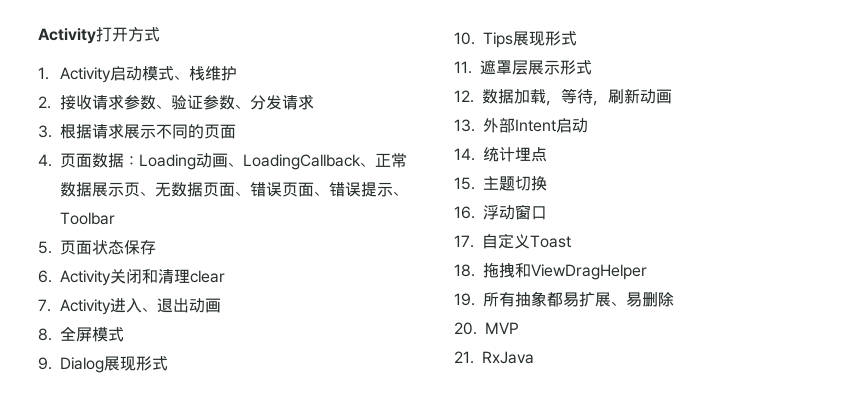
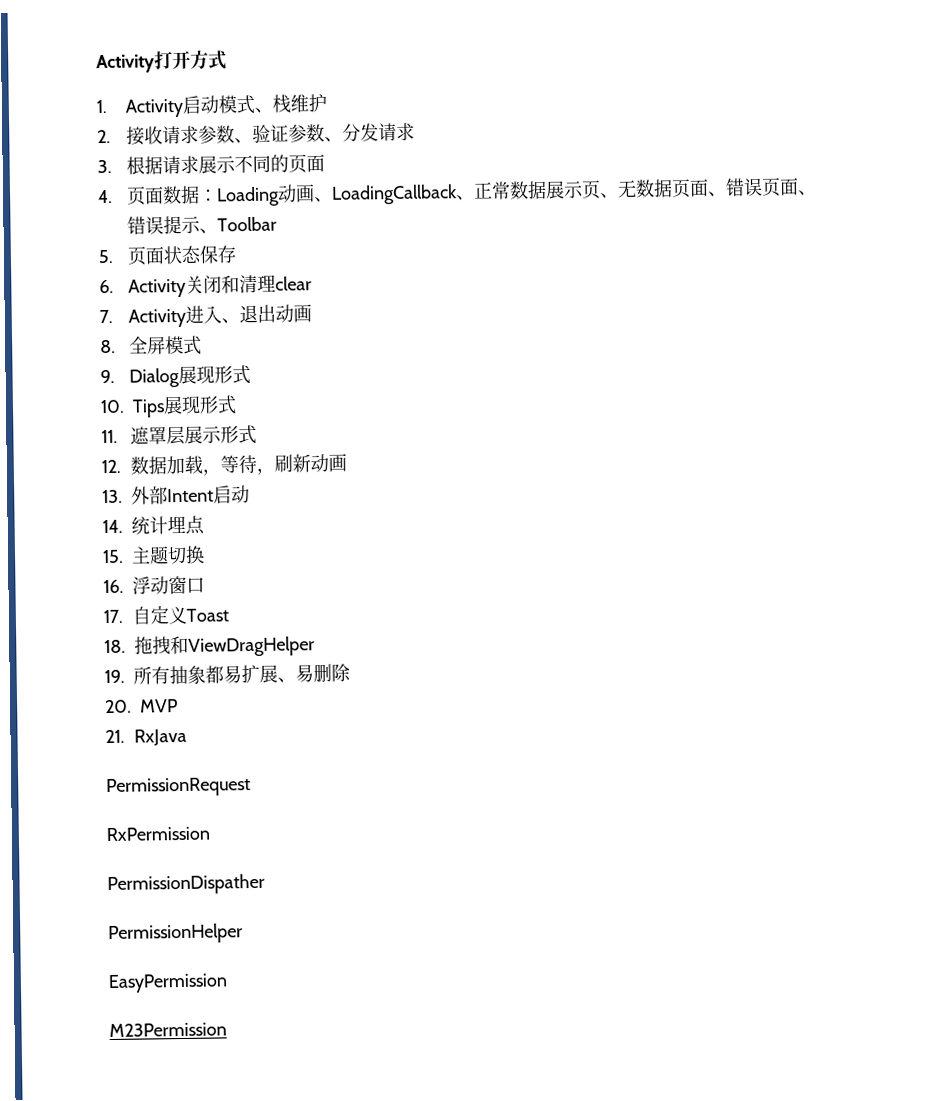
+ PermissionRequest
+ RxPermission
+ PermissionDispather
+ PermissionHelper
+ EasyPermission
+ M23Permission

